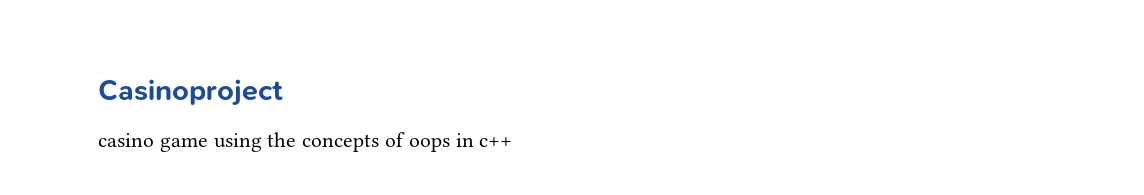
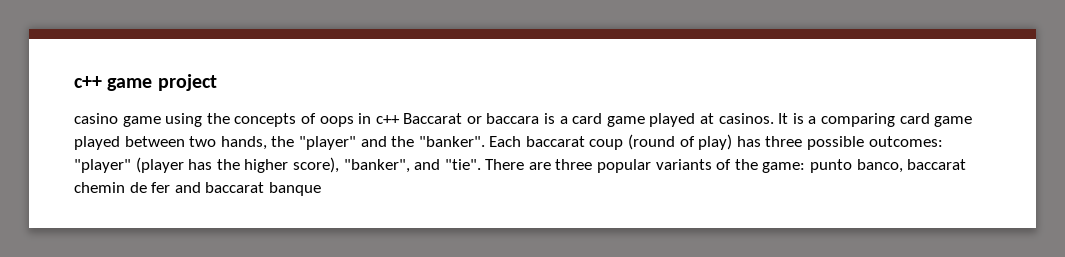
- Casinoproject
+ c++ game project
- casino game using the concepts of oops in c++
+ casino game using the concepts of oops in c++ Baccarat or baccara is a card game played at casinos. It is a comparing card game played between two hands, the "player" and the "banker". Each baccarat coup (round of play) has three possible outcomes: "player" (player has the higher score), "banker", and "tie". There are three popular variants of the game: punto banco, baccarat chemin de fer and baccarat banque

